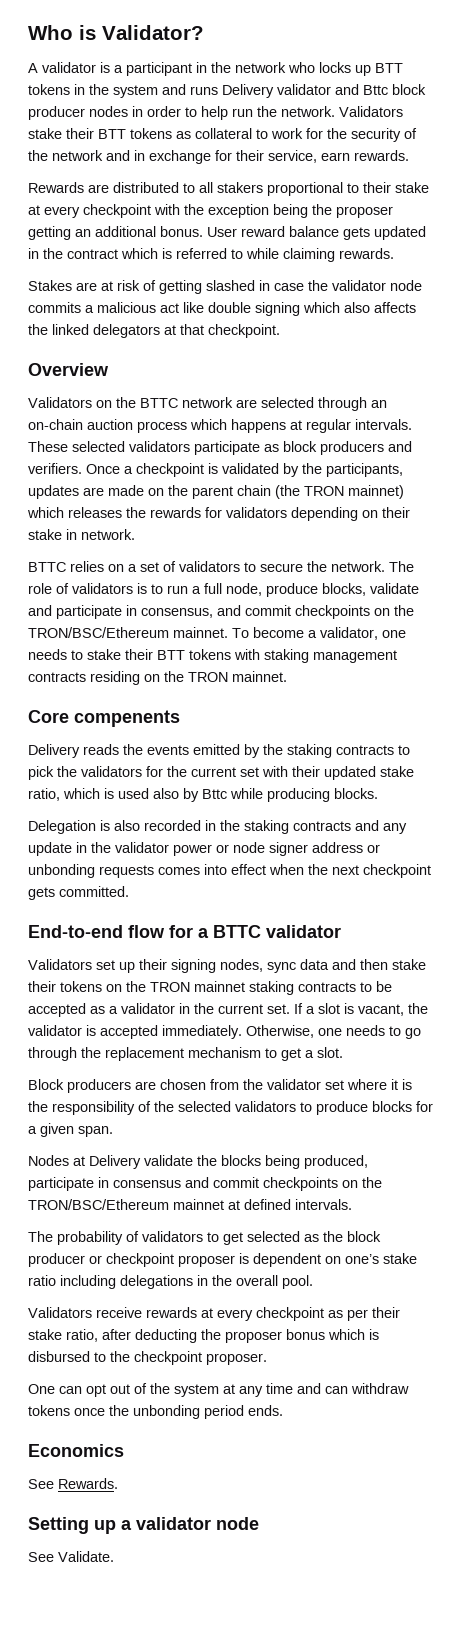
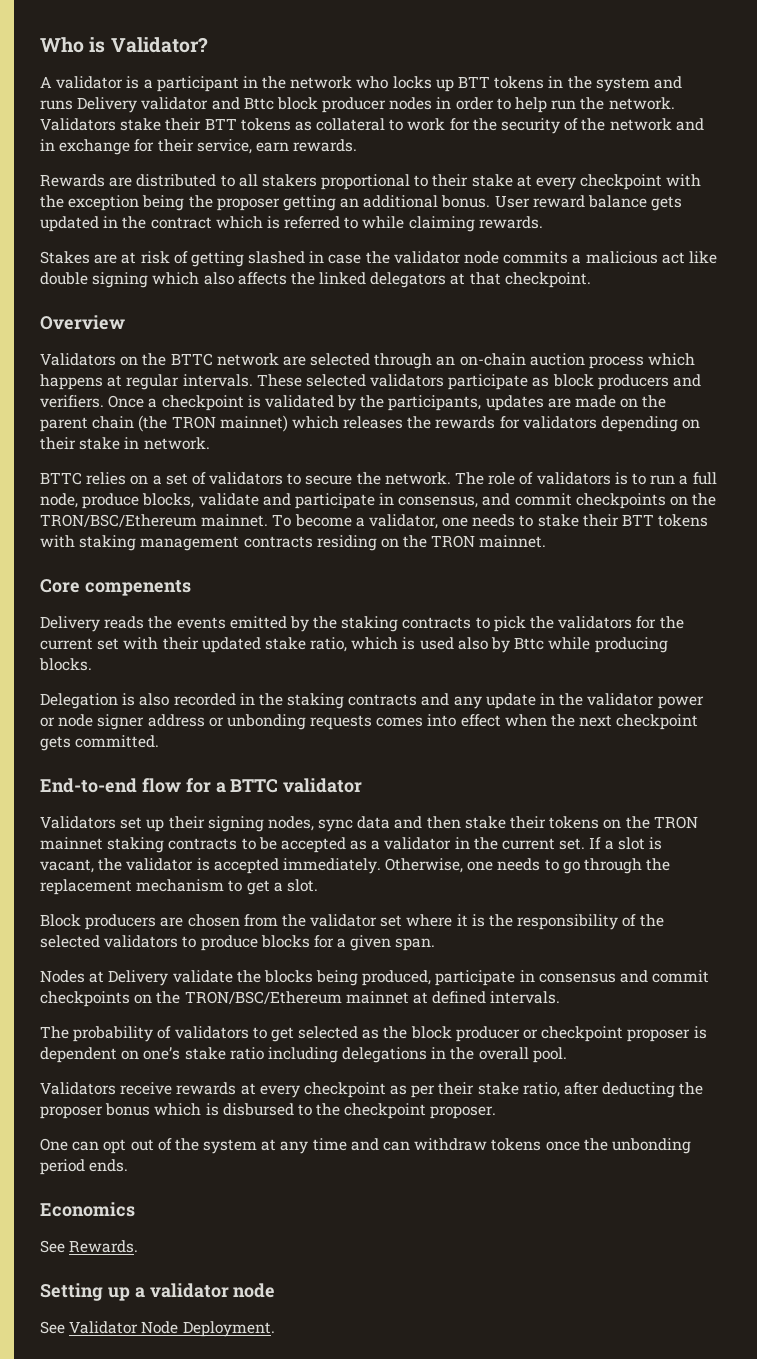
- See Validate.
+ See Validator Node Deployment.

